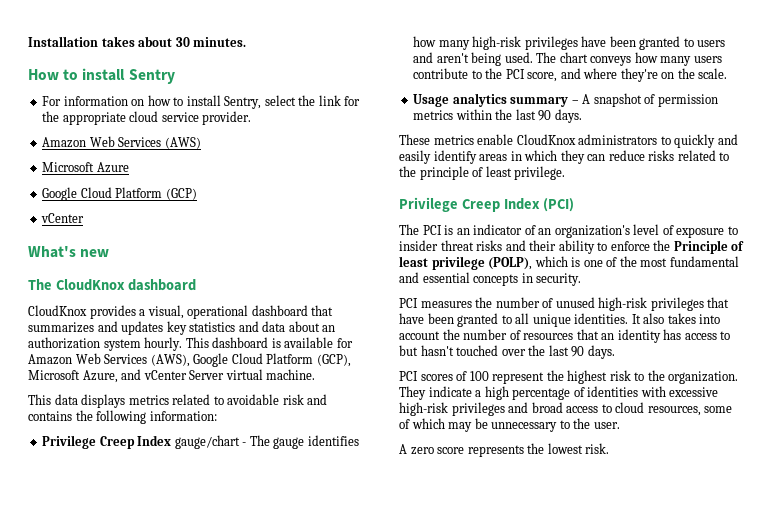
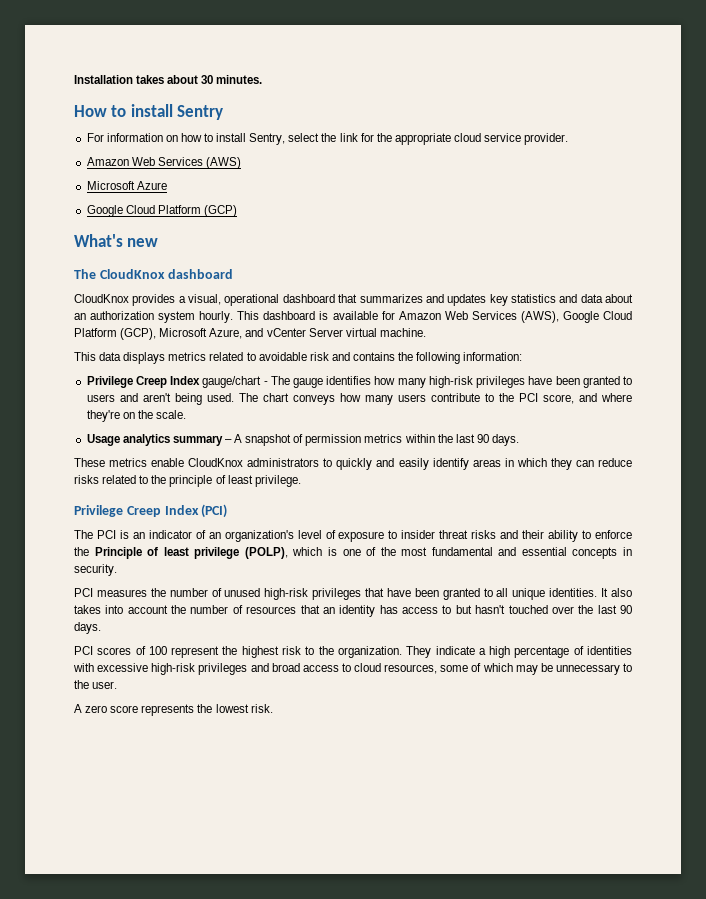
  Google Cloud Platform (GCP)
- vCenter

